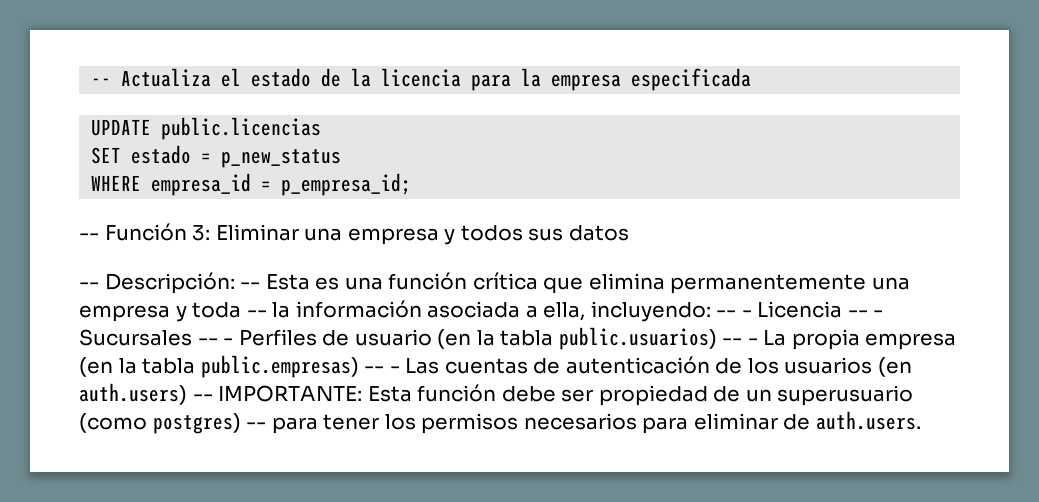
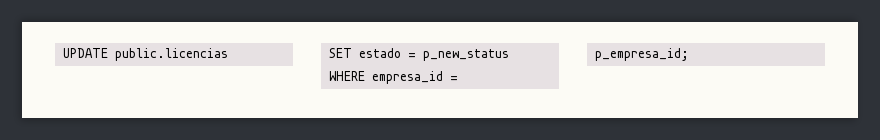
- -- Actualiza el estado de la licencia para la empresa especificada
- -- Función 3: Eliminar una empresa y todos sus datos
- -- Descripción: -- Esta es una función crítica que elimina permanentemente una empresa y toda -- la información asociada a ella, incluyendo: -- - Licencia -- - Sucursales -- - Perfiles de usuario (en la tabla public.usuarios) -- - La propia empresa (en la tabla public.empresas) -- - Las cuentas de autenticación de los usuarios (en auth.users) -- IMPORTANTE: Esta función debe ser propiedad de un superusuario (como postgres) -- para tener los permisos necesarios para eliminar de auth.users.

